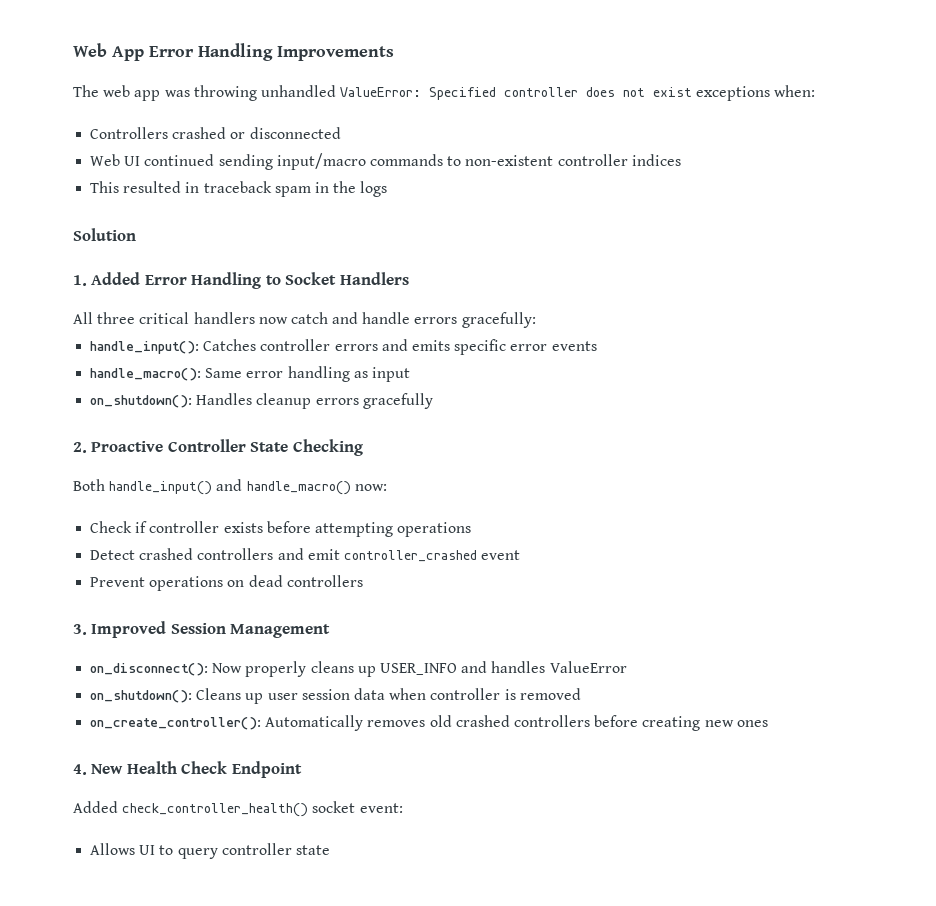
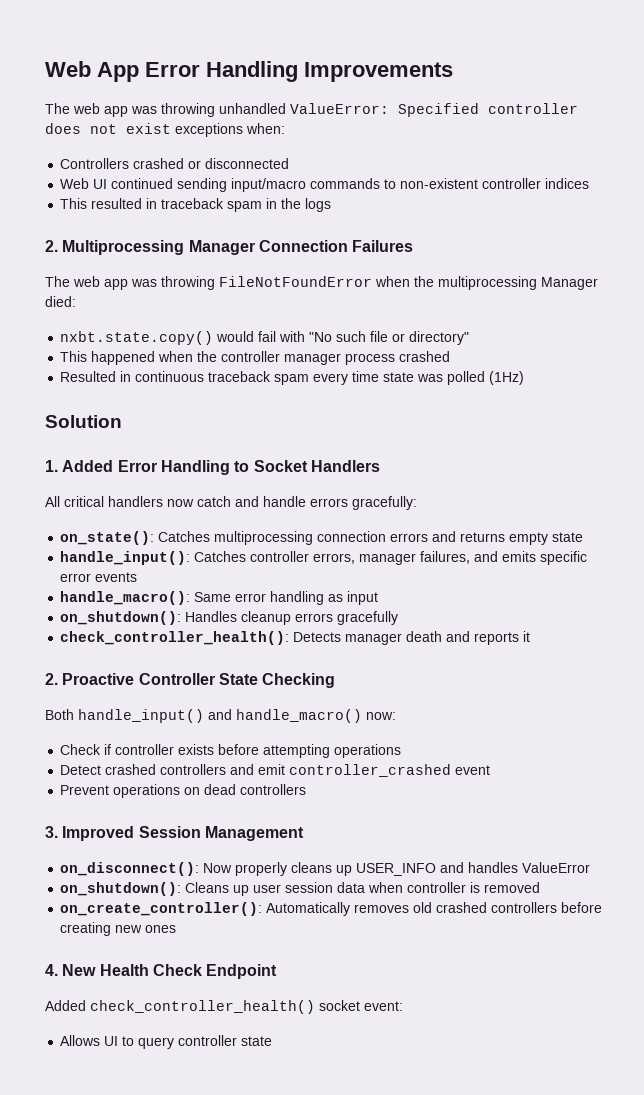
+ 2. Multiprocessing Manager Connection Failures
+ The web app was throwing FileNotFoundError when the multiprocessing Manager died:
+ nxbt.state.copy() would fail with "No such file or directory"
+ This happened when the controller manager process crashed
+ Resulted in continuous traceback spam every time state was polled (1Hz)
- All three critical handlers now catch and handle errors gracefully:
+ All critical handlers now catch and handle errors gracefully:
+ on_state(): Catches multiprocessing connection errors and returns empty state
- handle_input(): Catches controller errors and emits specific error events
+ handle_input(): Catches controller errors, manager failures, and emits specific error events
+ check_controller_health(): Detects manager death and reports it

